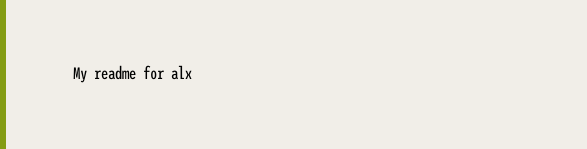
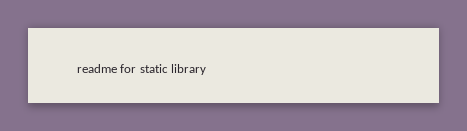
- My readme for alx
+ readme for static library

